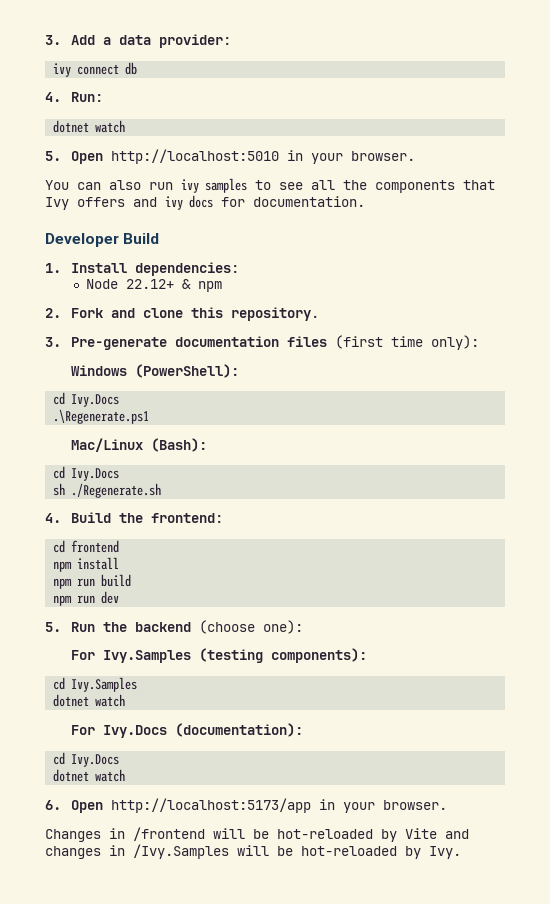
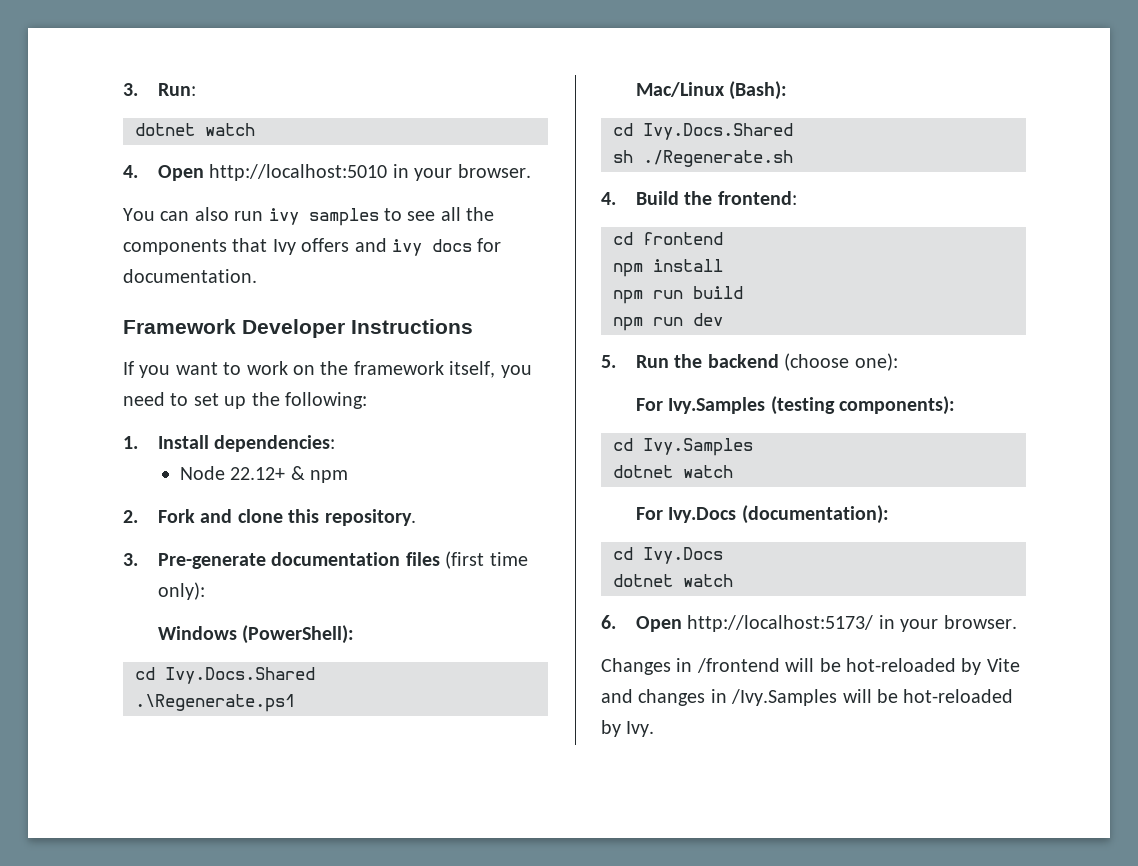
- 3. Add a data provider:
- ivy connect db
- 4. Run:
+ 3. Run:
- 5. Open http://localhost:5010 in your browser.
+ 4. Open http://localhost:5010 in your browser.
- Developer Build
+ Framework Developer Instructions
+ If you want to work on the framework itself, you need to set up the following:
  Windows (PowerShell):
- cd Ivy.Docs
+ cd Ivy.Docs.Shared
  Mac/Linux (Bash):
- cd Ivy.Docs
+ cd Ivy.Docs.Shared
- 6. Open http://localhost:5173/app in your browser.
+ 6. Open http://localhost:5173/ in your browser.

